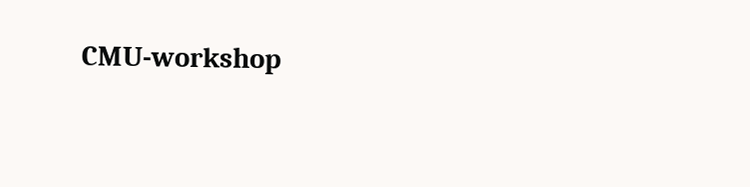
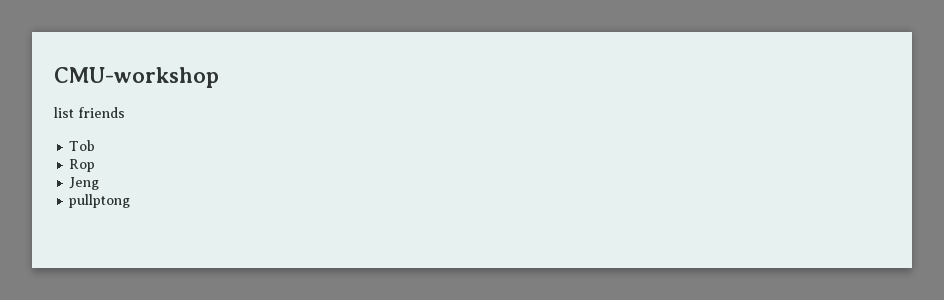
+ list friends
+ Tob
+ Rop
+ Jeng
+ pullptong

